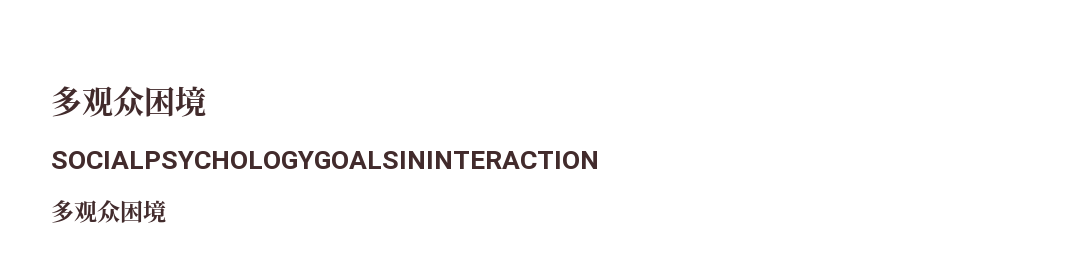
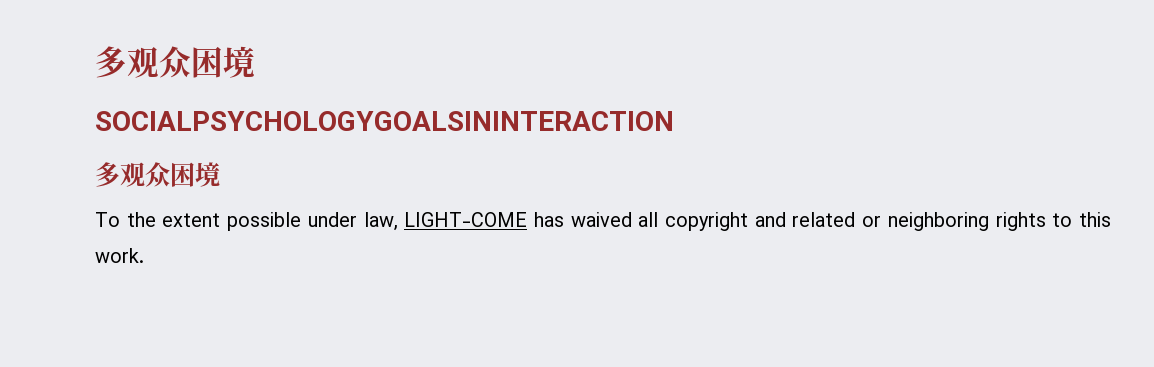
+ To the extent possible under law, LIGHT-COME has waived all copyright and related or neighboring rights to this work.

